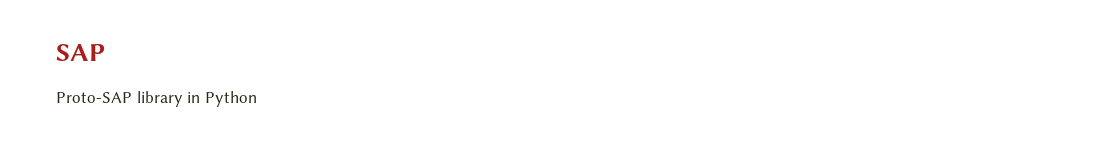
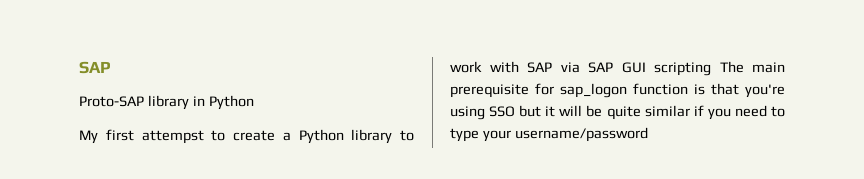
+ My first attempst to create a Python library to work with SAP via SAP GUI scripting The main prerequisite for sap_logon function is that you're using SSO but it will be quite similar if you need to type your username/password

